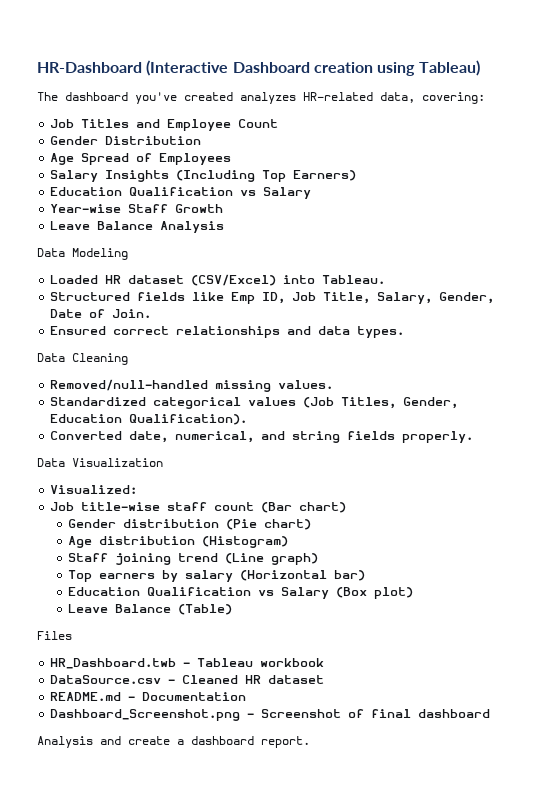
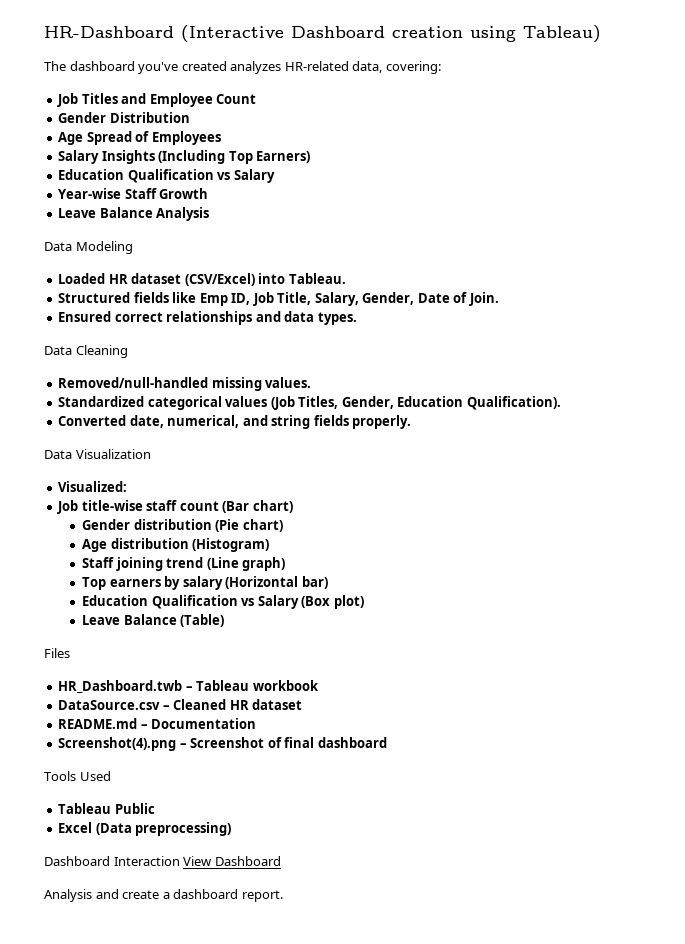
- Dashboard_Screenshot.png – Screenshot of final dashboard
+ Screenshot(4).png – Screenshot of final dashboard
+ Tools Used
+ Tableau Public
+ Excel (Data preprocessing)
+ Dashboard Interaction View Dashboard

